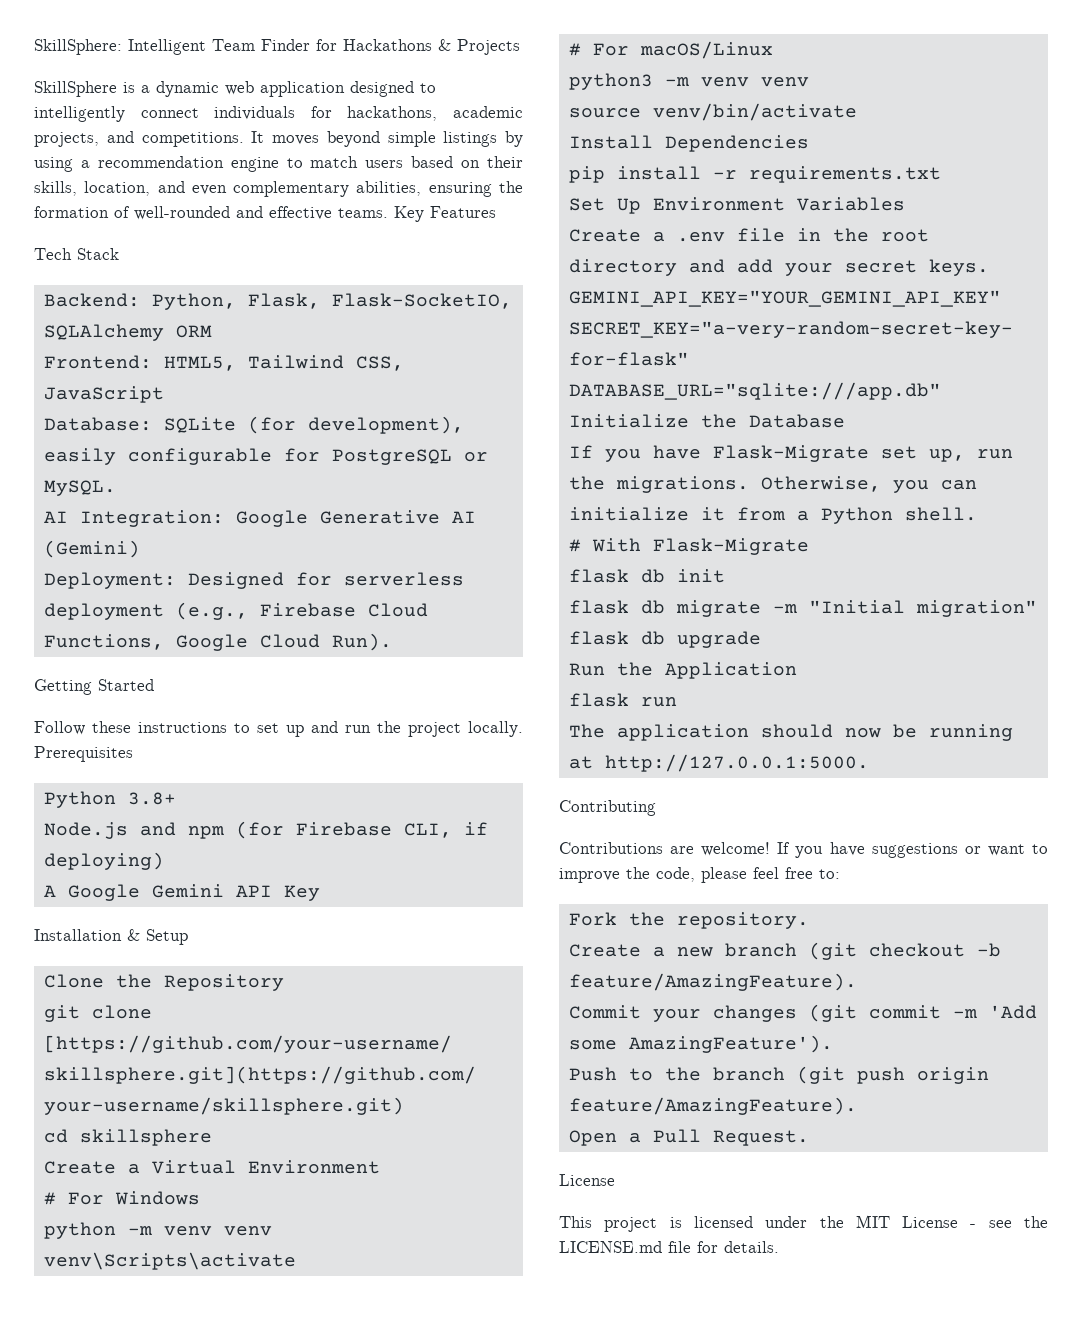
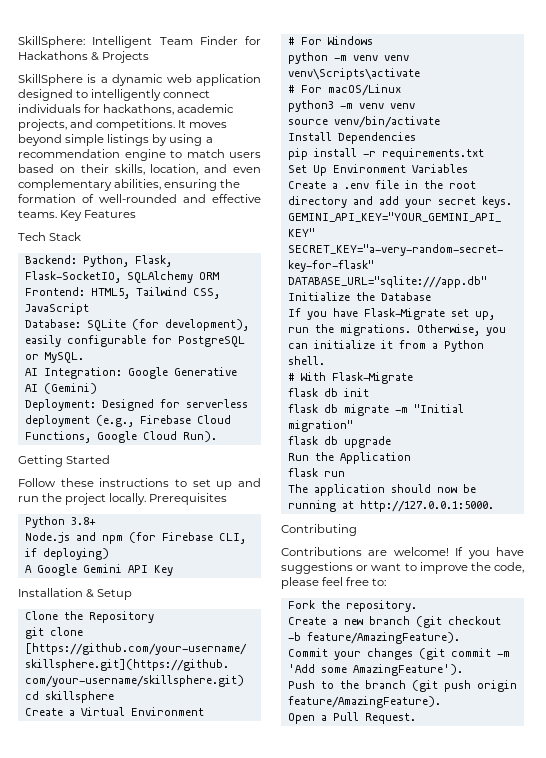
  Open a Pull Request.
- License
- This project is licensed under the MIT License - see the LICENSE.md file for details.

